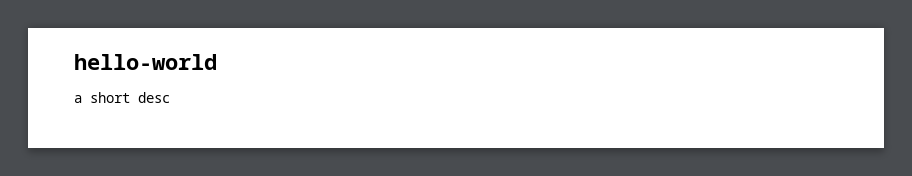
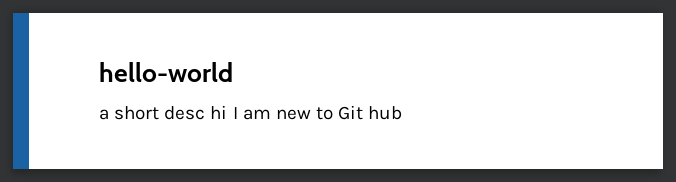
- a short desc
+ a short desc hi I am new to Git hub

